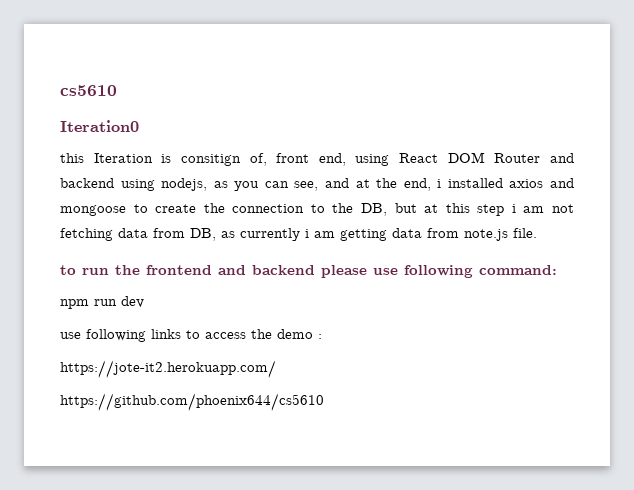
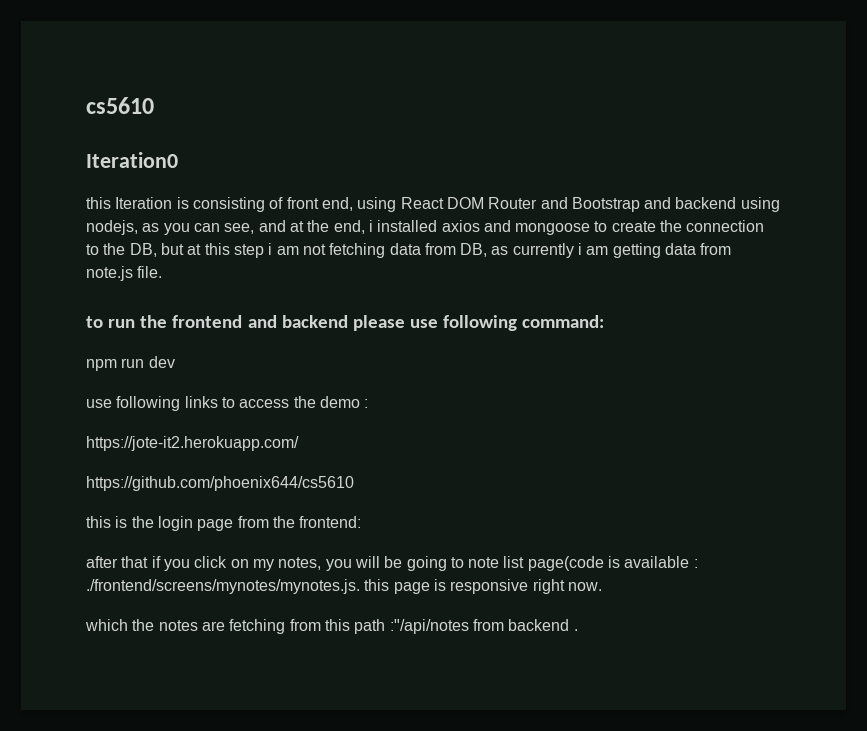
- this Iteration is consitign of, front end, using React DOM Router and backend using nodejs, as you can see, and at the end, i installed axios and mongoose to create the connection to the DB, but at this step i am not fetching data from DB, as currently i am getting data from note.js file.
+ this Iteration is consisting of front end, using React DOM Router and Bootstrap and backend using nodejs, as you can see, and at the end, i installed axios and mongoose to create the connection to the DB, but at this step i am not fetching data from DB, as currently i am getting data from note.js file.
+ this is the login page from the frontend:
+ after that if you click on my notes, you will be going to note list page(code is available : ./frontend/screens/mynotes/mynotes.js. this page is responsive right now.
+ which the notes are fetching from this path :"/api/notes from backend .

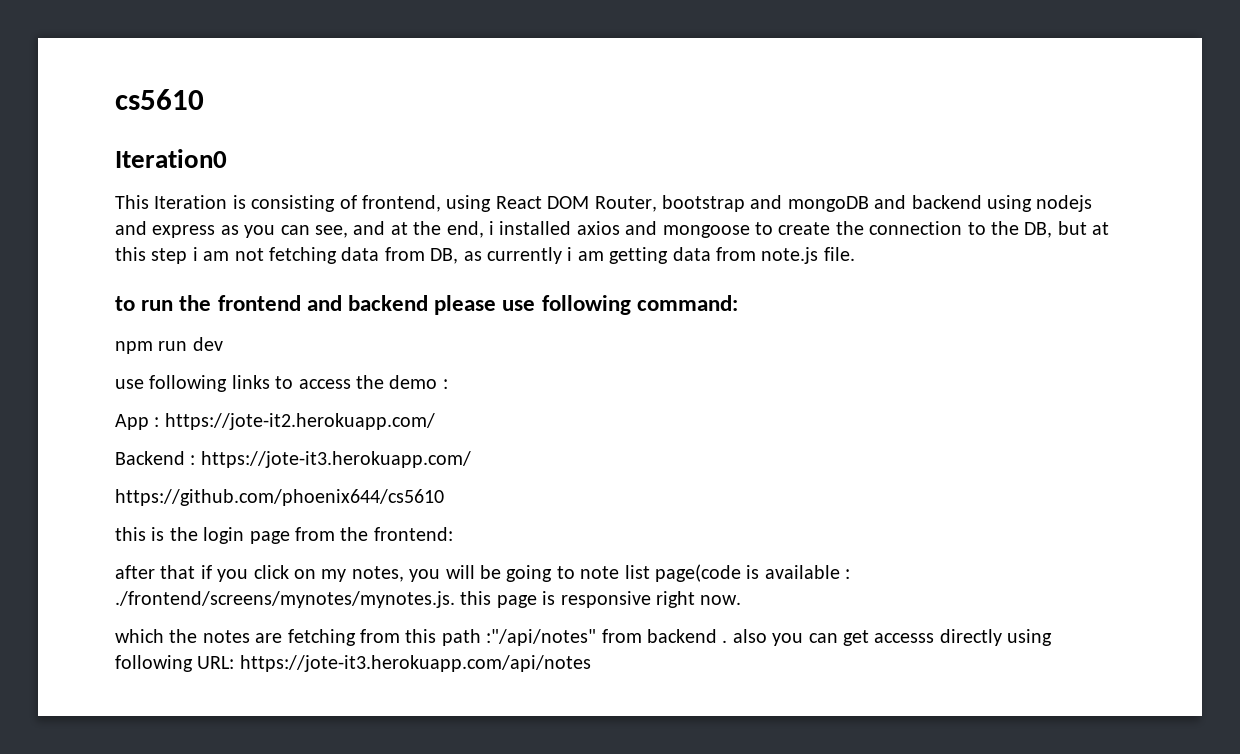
- this Iteration is consisting of front end, using React DOM Router and Bootstrap and backend using nodejs, as you can see, and at the end, i installed axios and mongoose to create the connection to the DB, but at this step i am not fetching data from DB, as currently i am getting data from note.js file.
+ This Iteration is consisting of frontend, using React DOM Router, bootstrap and mongoDB and backend using nodejs and express as you can see, and at the end, i installed axios and mongoose to create the connection to the DB, but at this step i am not fetching data from DB, as currently i am getting data from note.js file.
- https://jote-it2.herokuapp.com/
+ App : https://jote-it2.herokuapp.com/
+ Backend : https://jote-it3.herokuapp.com/
- which the notes are fetching from this path :"/api/notes from backend .
+ which the notes are fetching from this path :"/api/notes" from backend . also you can get accesss directly using following URL: https://jote-it3.herokuapp.com/api/notes

